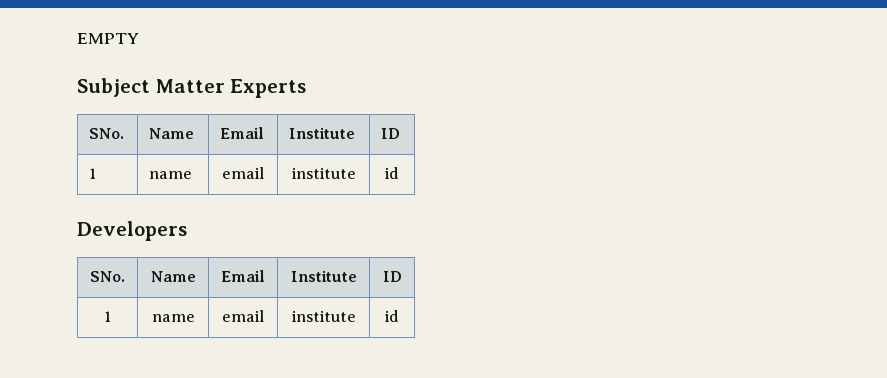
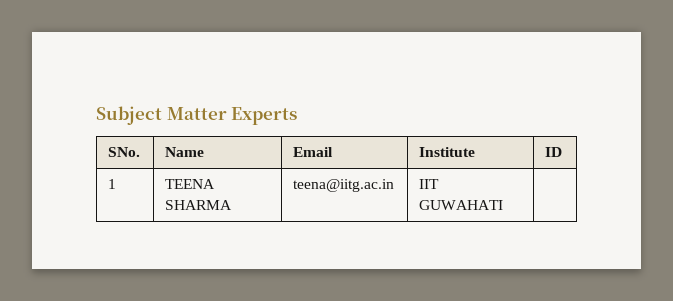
- EMPTY
  Subject Matter Experts
  SNo. | Name | Email | Institute | ID
- 1 | name | email | institute | id
- Developers
- SNo. | Name | Email | Institute | ID
- 1 | name | email | institute | id
+ 1 | TEENA SHARMA | teena@iitg.ac.in | IIT GUWAHATI |

